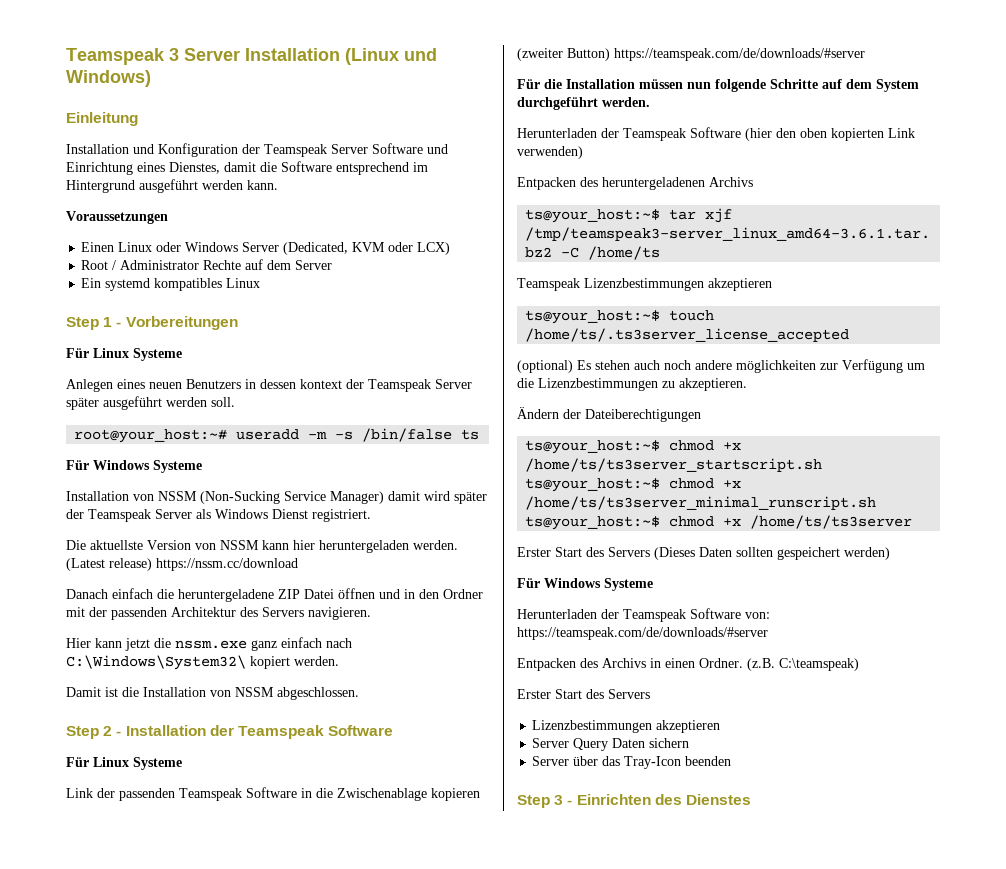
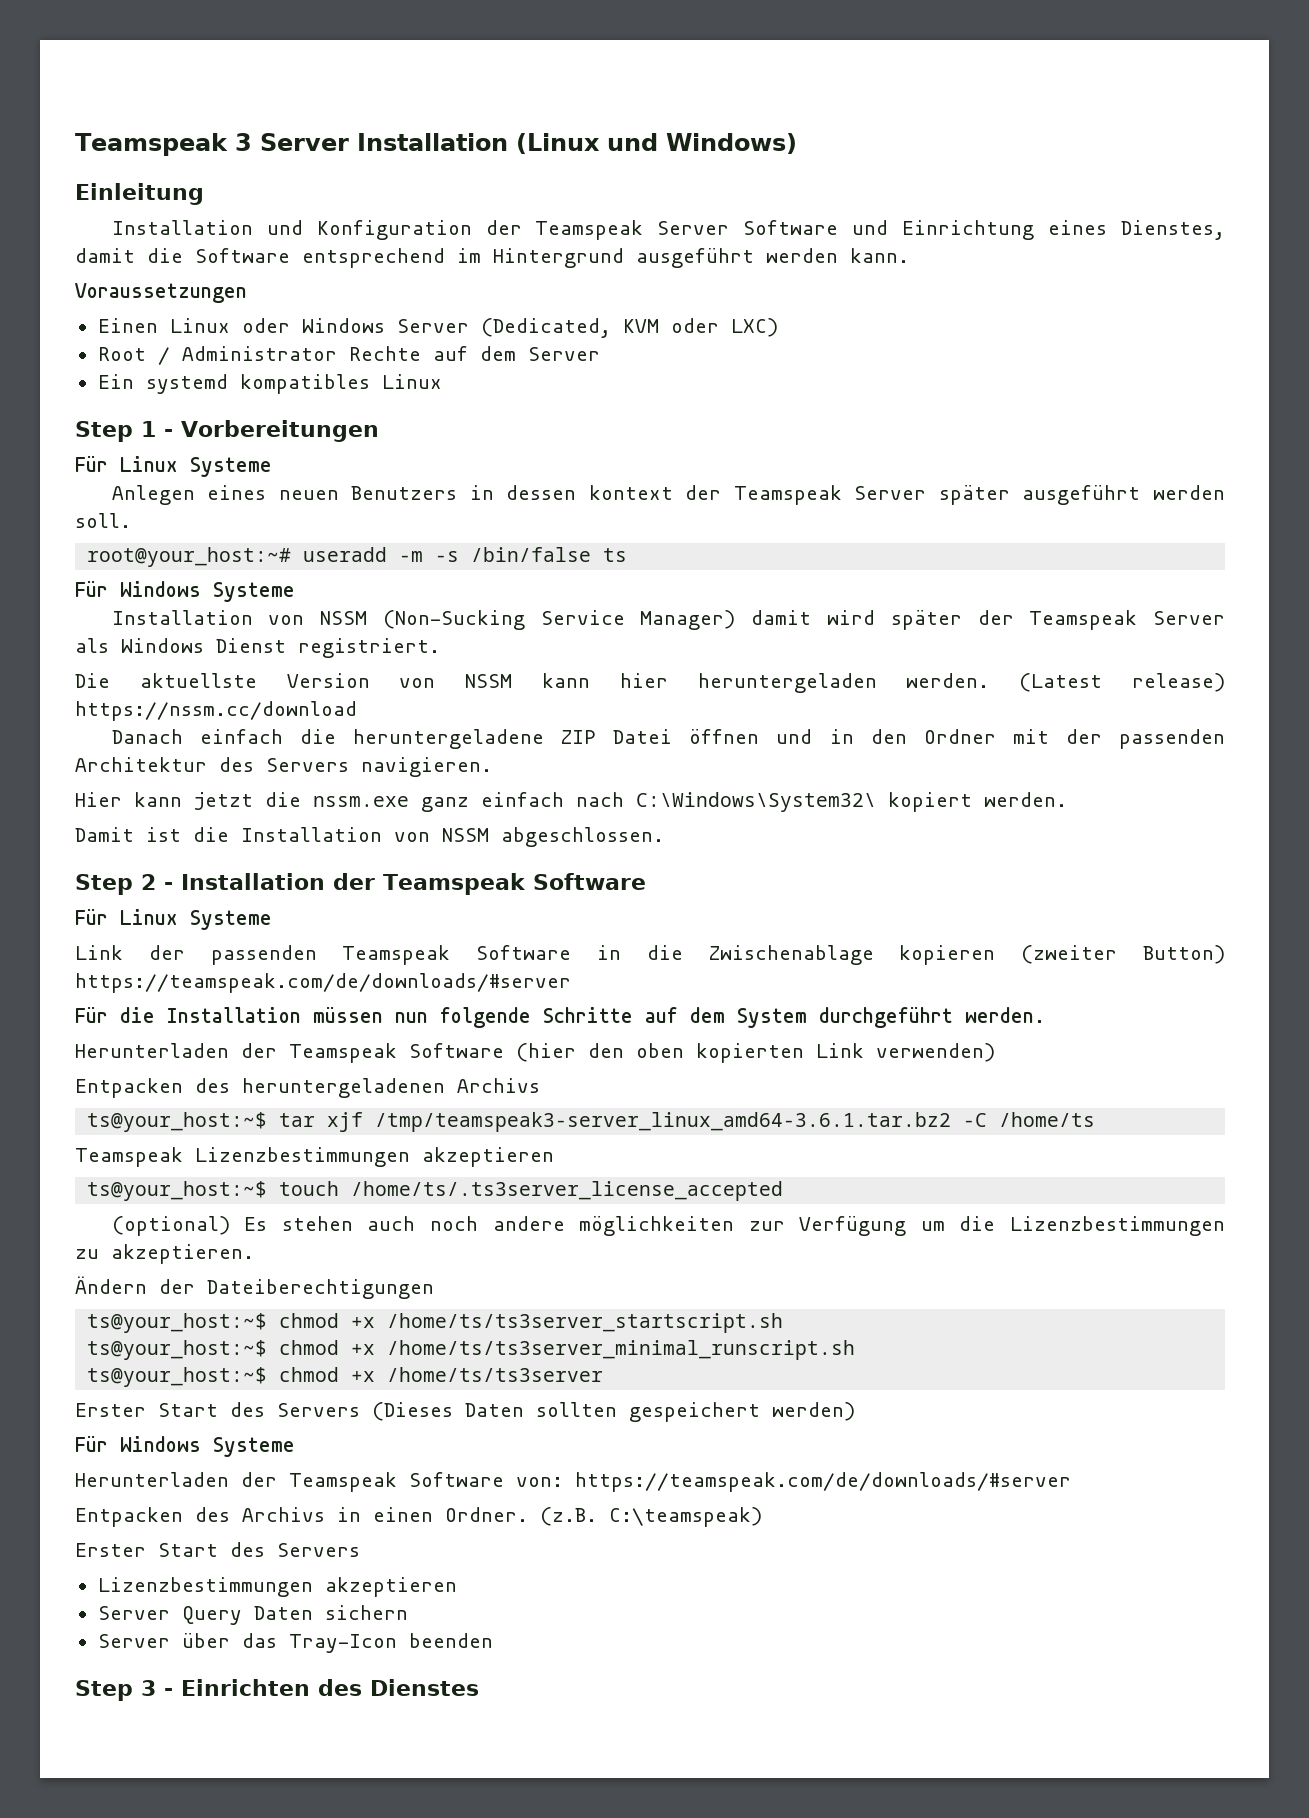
- Einen Linux oder Windows Server (Dedicated, KVM oder LCX)
+ Einen Linux oder Windows Server (Dedicated, KVM oder LXC)

